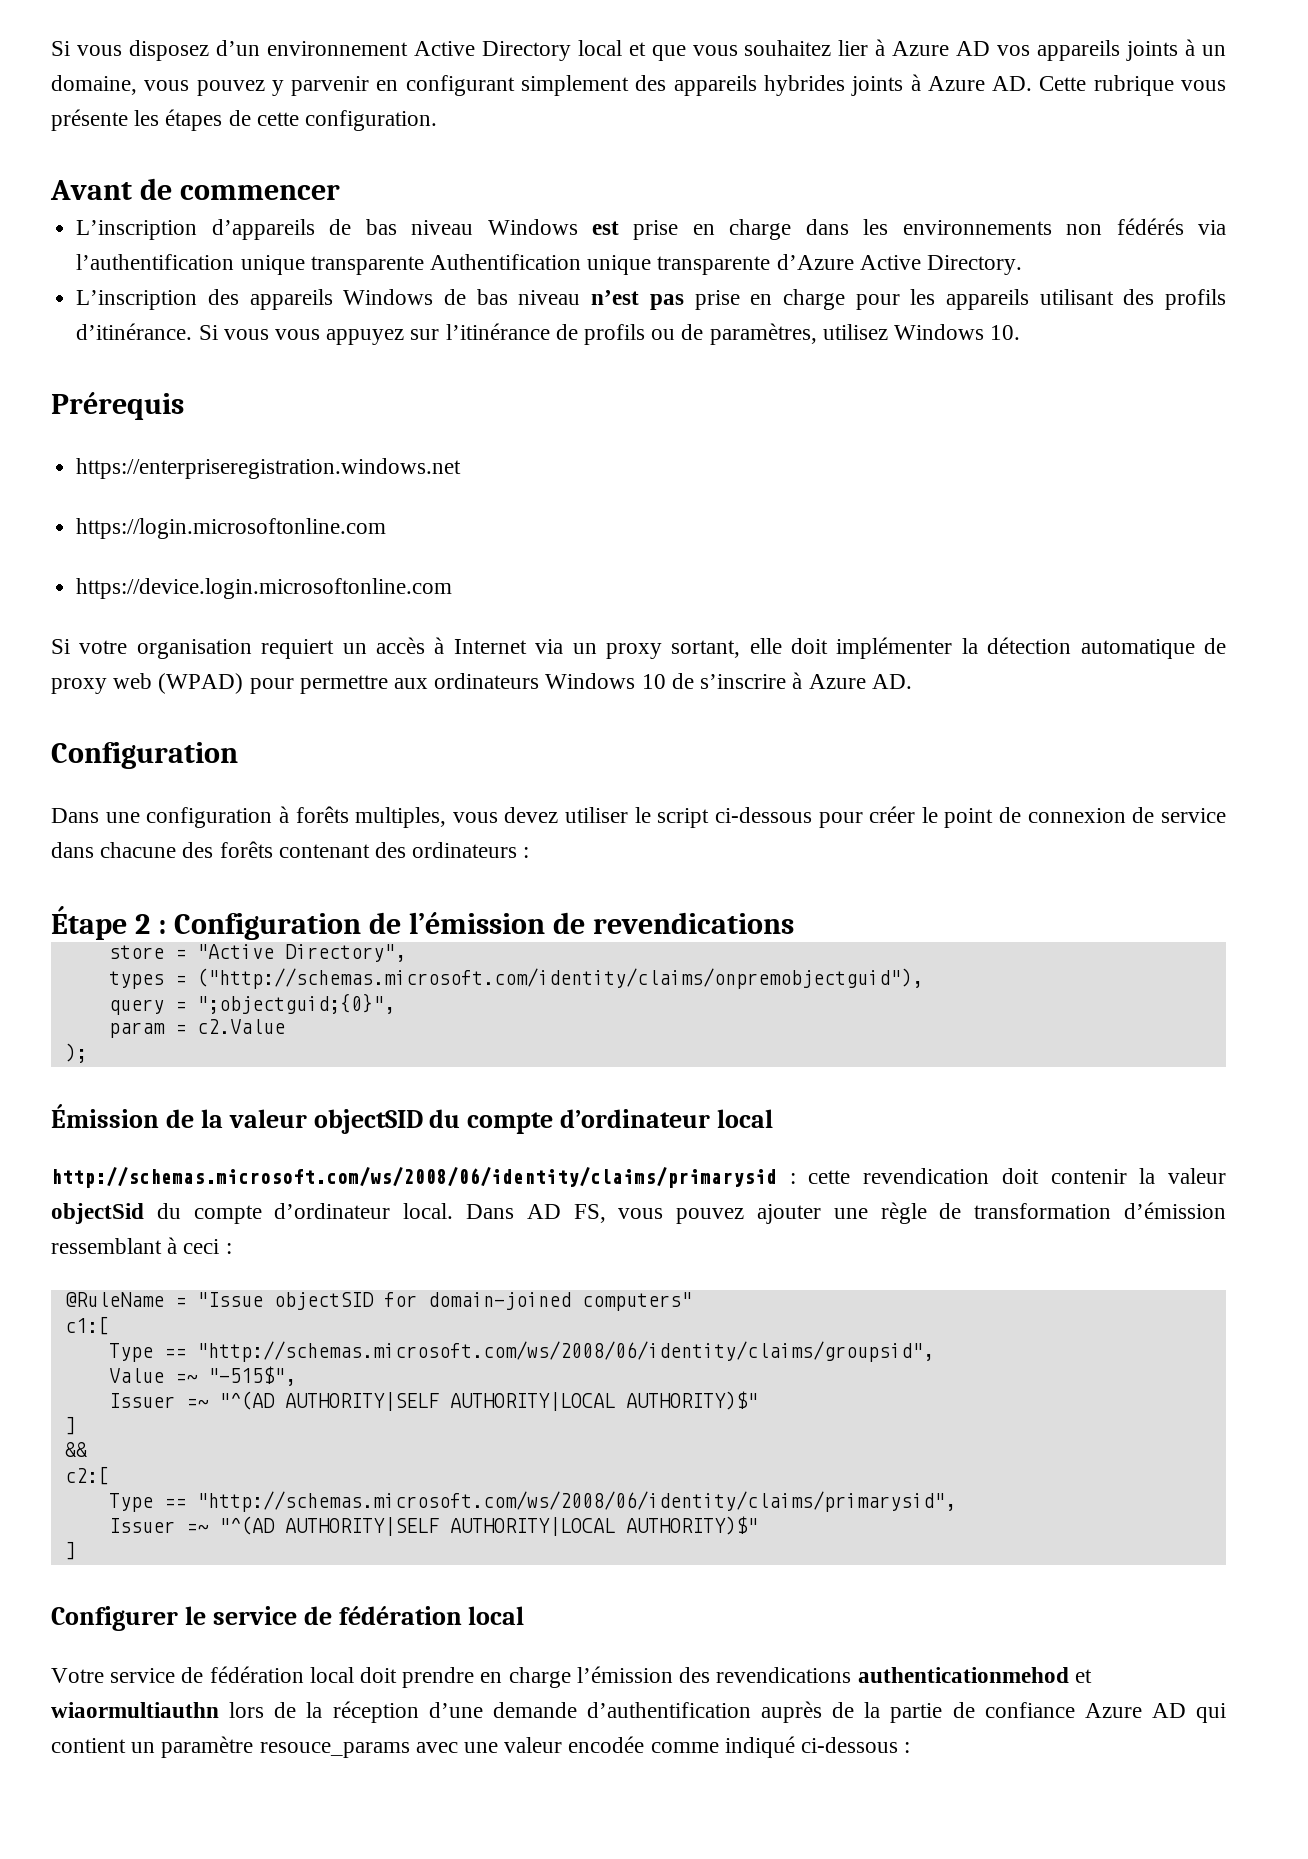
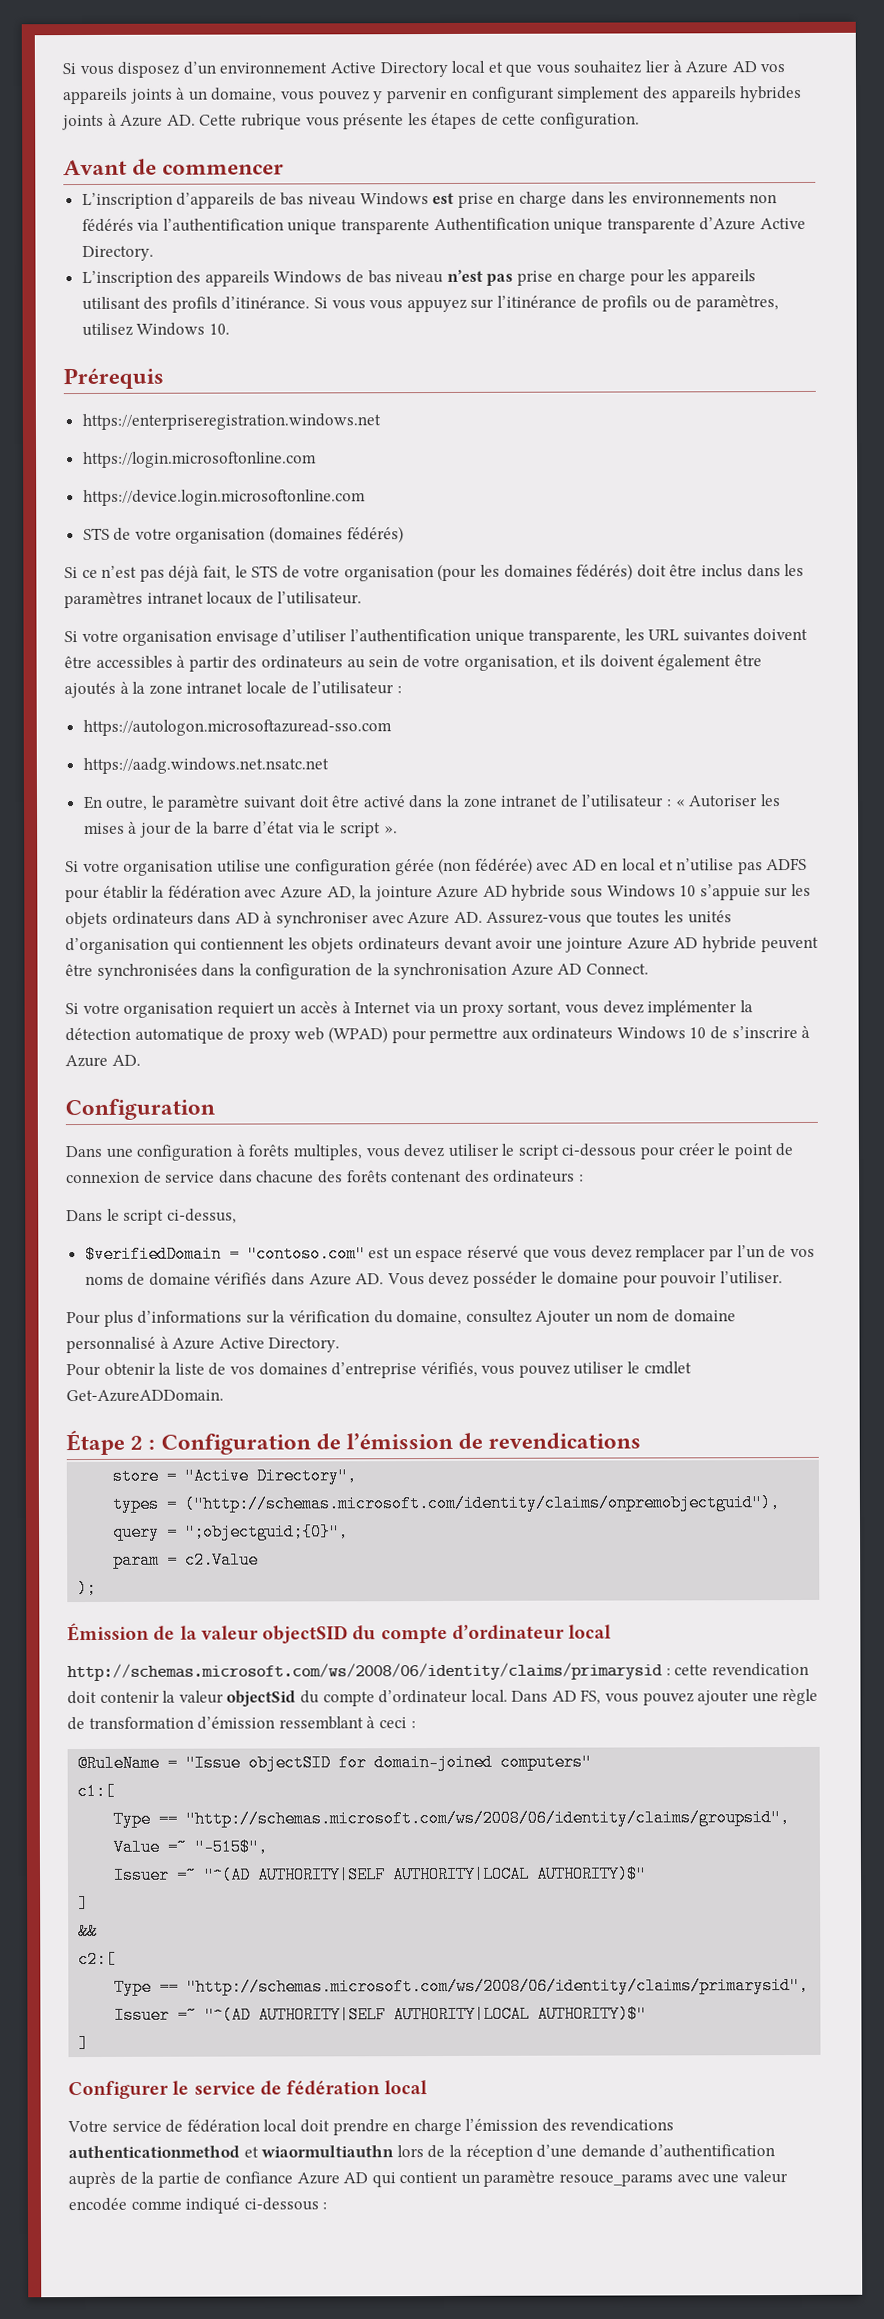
+ STS de votre organisation (domaines fédérés)
+ Si ce n’est pas déjà fait, le STS de votre organisation (pour les domaines fédérés) doit être inclus dans les paramètres intranet locaux de l’utilisateur.
+ Si votre organisation envisage d’utiliser l’authentification unique transparente, les URL suivantes doivent être accessibles à partir des ordinateurs au sein de votre organisation, et ils doivent également être ajoutés à la zone intranet locale de l’utilisateur :
+ https://autologon.microsoftazuread-sso.com
+ https://aadg.windows.net.nsatc.net
+ En outre, le paramètre suivant doit être activé dans la zone intranet de l’utilisateur : « Autoriser les mises à jour de la barre d’état via le script ».
+ Si votre organisation utilise une configuration gérée (non fédérée) avec AD en local et n’utilise pas ADFS pour établir la fédération avec Azure AD, la jointure Azure AD hybride sous Windows 10 s’appuie sur les objets ordinateurs dans AD à synchroniser avec Azure AD. Assurez-vous que toutes les unités d’organisation qui contiennent les objets ordinateurs devant avoir une jointure Azure AD hybride peuvent être synchronisées dans la configuration de la synchronisation Azure AD Connect.
- Si votre organisation requiert un accès à Internet via un proxy sortant, elle doit implémenter la détection automatique de proxy web (WPAD) pour permettre aux ordinateurs Windows 10 de s’inscrire à Azure AD.
+ Si votre organisation requiert un accès à Internet via un proxy sortant, vous devez implémenter la détection automatique de proxy web (WPAD) pour permettre aux ordinateurs Windows 10 de s’inscrire à Azure AD.
+ Dans le script ci-dessus,
+ $verifiedDomain = "contoso.com" est un espace réservé que vous devez remplacer par l’un de vos noms de domaine vérifiés dans Azure AD. Vous devez posséder le domaine pour pouvoir l’utiliser.
+ Pour plus d’informations sur la vérification du domaine, consultez Ajouter un nom de domaine personnalisé à Azure Active Directory.
+ Pour obtenir la liste de vos domaines d’entreprise vérifiés, vous pouvez utiliser le cmdlet Get-AzureADDomain.
- Votre service de fédération local doit prendre en charge l’émission des revendications authenticationmehod et wiaormultiauthn lors de la réception d’une demande d’authentification auprès de la partie de confiance Azure AD qui contient un paramètre resouce_params avec une valeur encodée comme indiqué ci-dessous :
+ Votre service de fédération local doit prendre en charge l’émission des revendications authenticationmethod et wiaormultiauthn lors de la réception d’une demande d’authentification auprès de la partie de confiance Azure AD qui contient un paramètre resouce_params avec une valeur encodée comme indiqué ci-dessous :

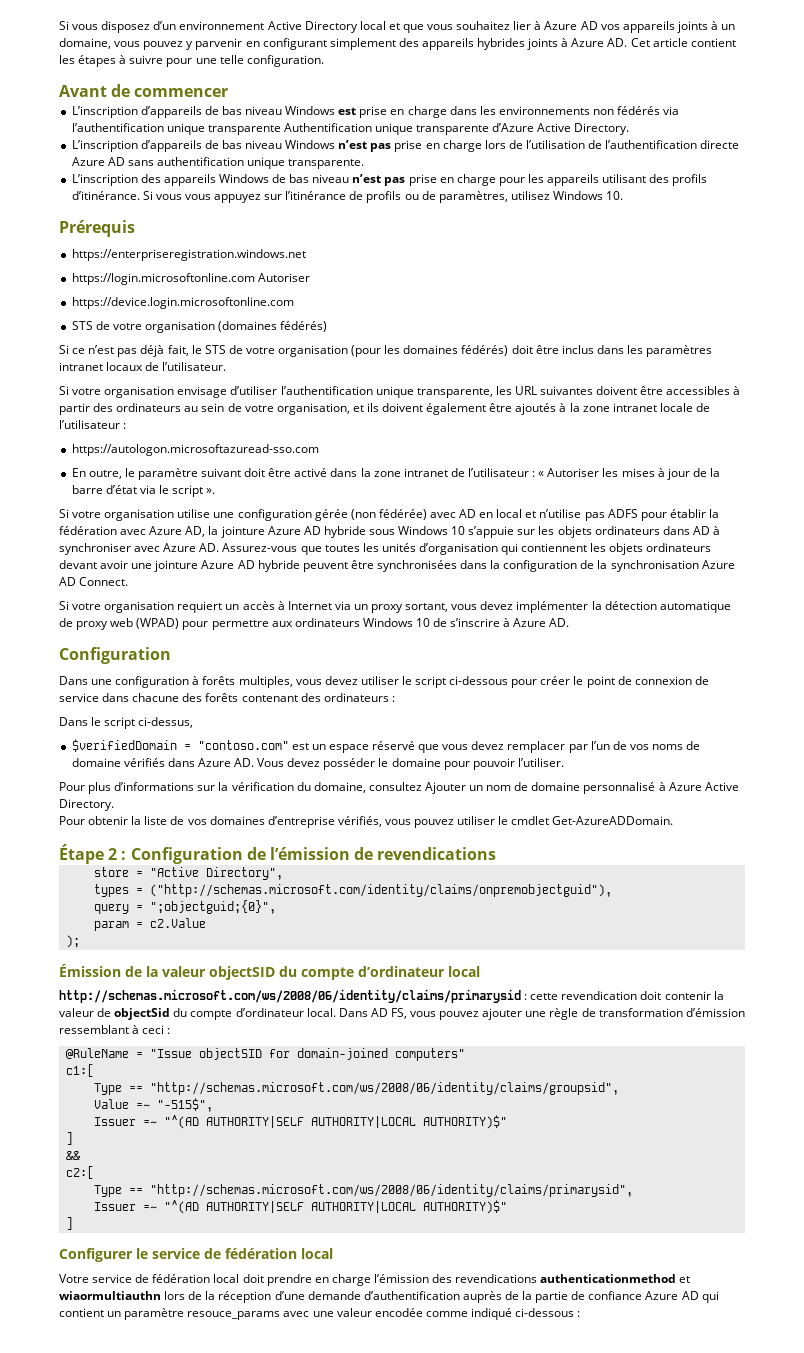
- Si vous disposez d’un environnement Active Directory local et que vous souhaitez lier à Azure AD vos appareils joints à un domaine, vous pouvez y parvenir en configurant simplement des appareils hybrides joints à Azure AD. Cette rubrique vous présente les étapes de cette configuration.
+ Si vous disposez d’un environnement Active Directory local et que vous souhaitez lier à Azure AD vos appareils joints à un domaine, vous pouvez y parvenir en configurant simplement des appareils hybrides joints à Azure AD. Cet article contient les étapes à suivre pour une telle configuration.
+ L’inscription d’appareils de bas niveau Windows n’est pas prise en charge lors de l’utilisation de l’authentification directe Azure AD sans authentification unique transparente.
- https://login.microsoftonline.com
+ https://login.microsoftonline.com Autoriser
- https://aadg.windows.net.nsatc.net
- http://schemas.microsoft.com/ws/2008/06/identity/claims/primarysid : cette revendication doit contenir la valeur objectSid du compte d’ordinateur local.
+ http://schemas.microsoft.com/ws/2008/06/identity/claims/primarysid : cette revendication doit contenir la valeur de objectSid du compte d’ordinateur local.

